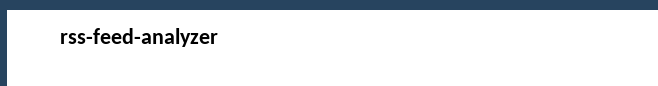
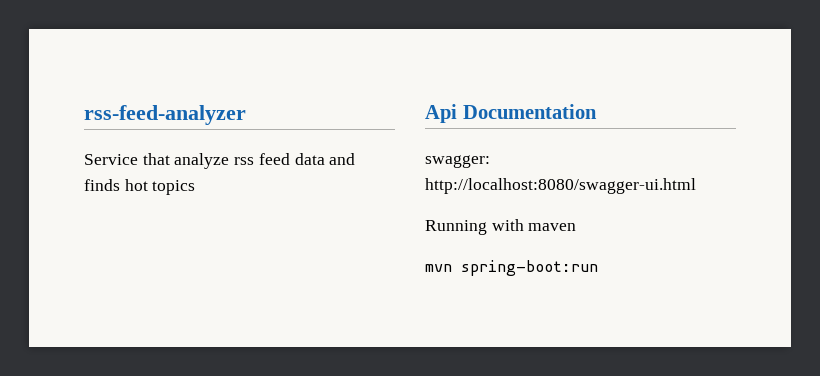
+ Service that analyze rss feed data and finds hot topics
+ Api Documentation
+ swagger: http://localhost:8080/swagger-ui.html
+ Running with maven
+ mvn spring-boot:run

